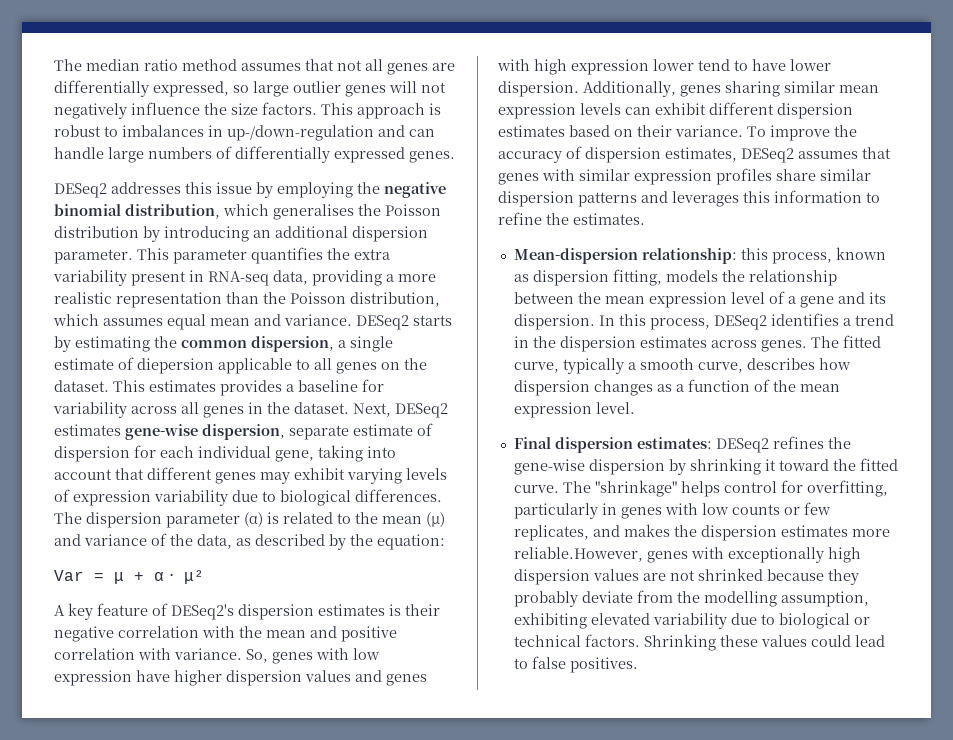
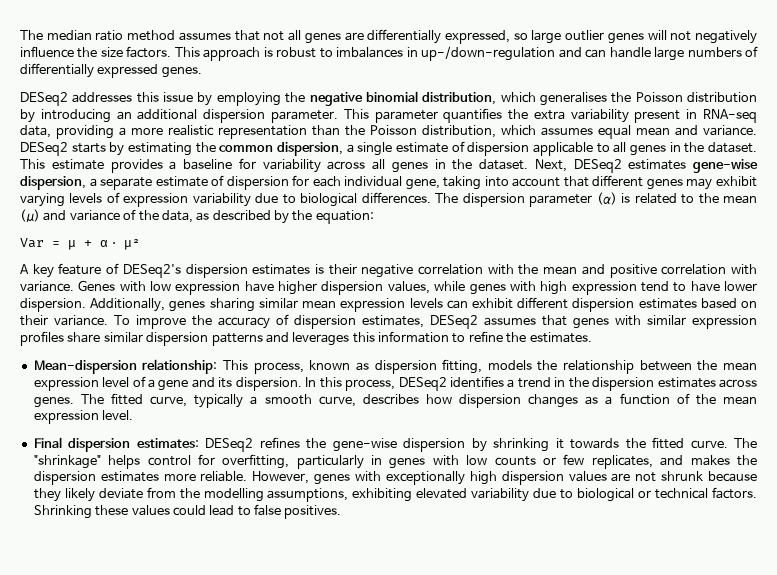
- DESeq2 starts by estimating the common dispersion, a single estimate of diepersion applicable to all genes on the dataset.
+ DESeq2 starts by estimating the common dispersion, a single estimate of dispersion applicable to all genes in the dataset.
- This estimates provides a baseline for variability across all genes in the dataset.
+ This estimate provides a baseline for variability across all genes in the dataset.
- Next, DESeq2 estimates gene-wise dispersion, separate estimate of dispersion for each individual gene, taking into account that different genes may exhibit varying levels of expression variability due to biological differences.
+ Next, DESeq2 estimates gene-wise dispersion, a separate estimate of dispersion for each individual gene, taking into account that different genes may exhibit varying levels of expression variability due to biological differences.
- So, genes with low expression have higher dispersion values and genes with high expression lower tend to have lower dispersion.
+ Genes with low expression have higher dispersion values, while genes with high expression tend to have lower dispersion.
- Mean-dispersion relationship: this process, known as dispersion fitting, models the relationship between the mean expression level of a gene and its dispersion.
+ Mean-dispersion relationship: This process, known as dispersion fitting, models the relationship between the mean expression level of a gene and its dispersion.
- Final dispersion estimates: DESeq2 refines the gene-wise dispersion by shrinking it toward the fitted curve.
+ Final dispersion estimates: DESeq2 refines the gene-wise dispersion by shrinking it towards the fitted curve.
- The "shrinkage" helps control for overfitting, particularly in genes with low counts or few replicates, and makes the dispersion estimates more reliable.However, genes with exceptionally high dispersion values are not shrinked because they probably deviate from the modelling assumption, exhibiting elevated variability due to biological or technical factors.
+ The "shrinkage" helps control for overfitting, particularly in genes with low counts or few replicates, and makes the dispersion estimates more reliable. However, genes with exceptionally high dispersion values are not shrunk because they likely deviate from the modelling assumptions, exhibiting elevated variability due to biological or technical factors.

